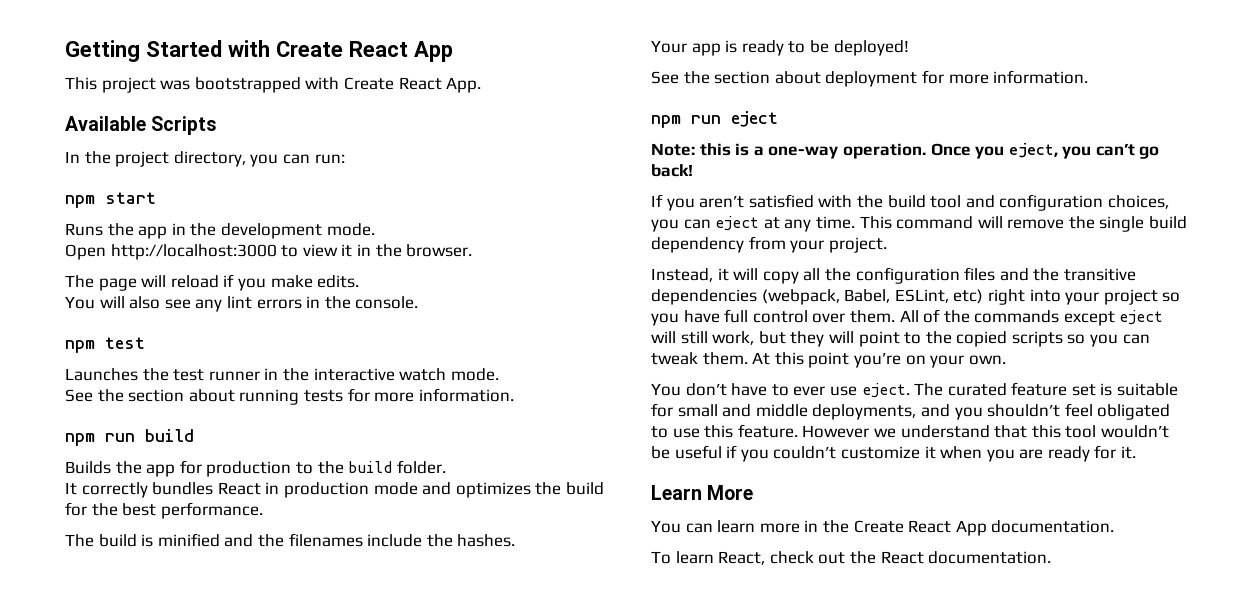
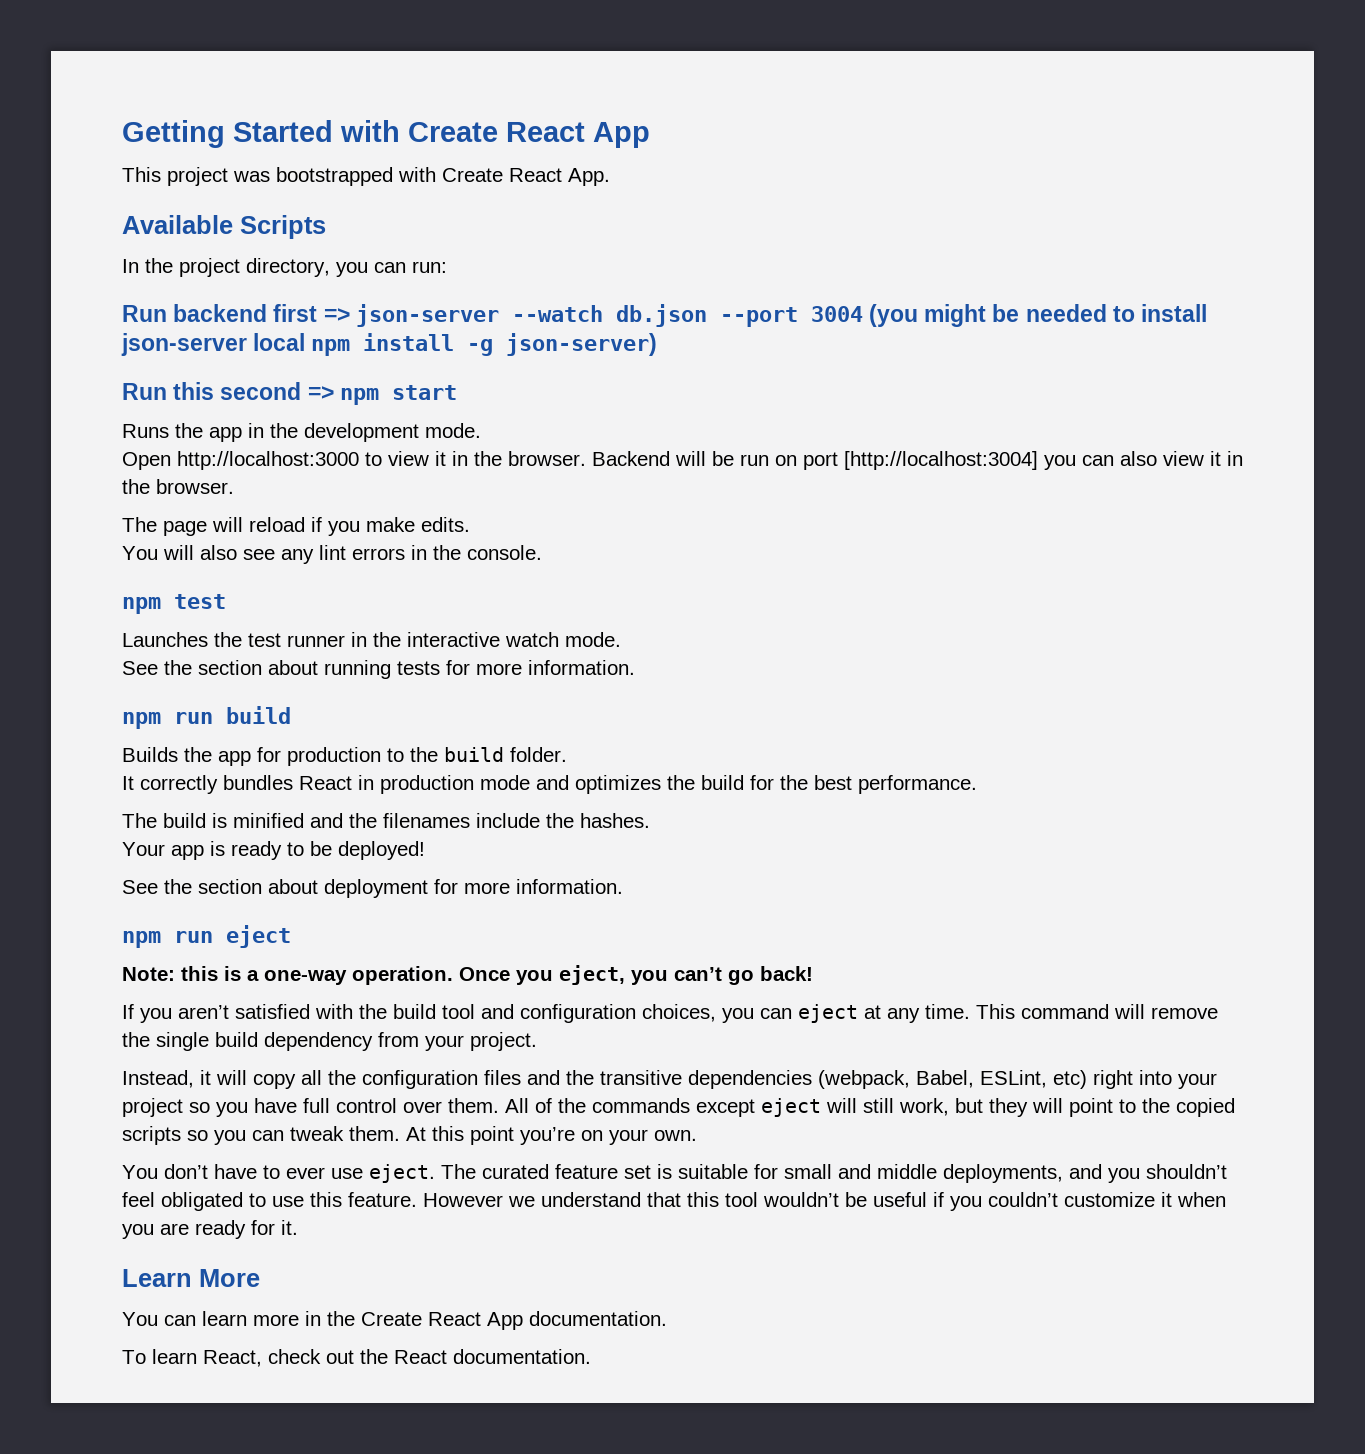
- npm start
+ Run backend first => json-server --watch db.json --port 3004 (you might be needed to install json-server local npm install -g json-server)
+ Run this second => npm start
+ Backend will be run on port [http://localhost:3004] you can also view it in the browser.

